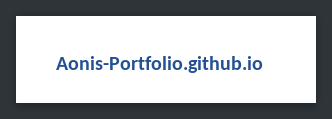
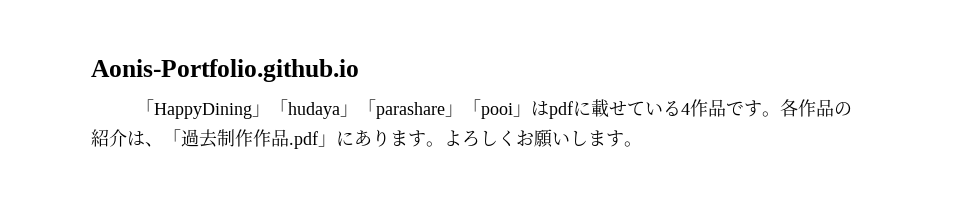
+ 「HappyDining」「hudaya」「parashare」「pooi」はpdfに載せている4作品です。各作品の紹介は、「過去制作作品.pdf」にあります。よろしくお願いします。

